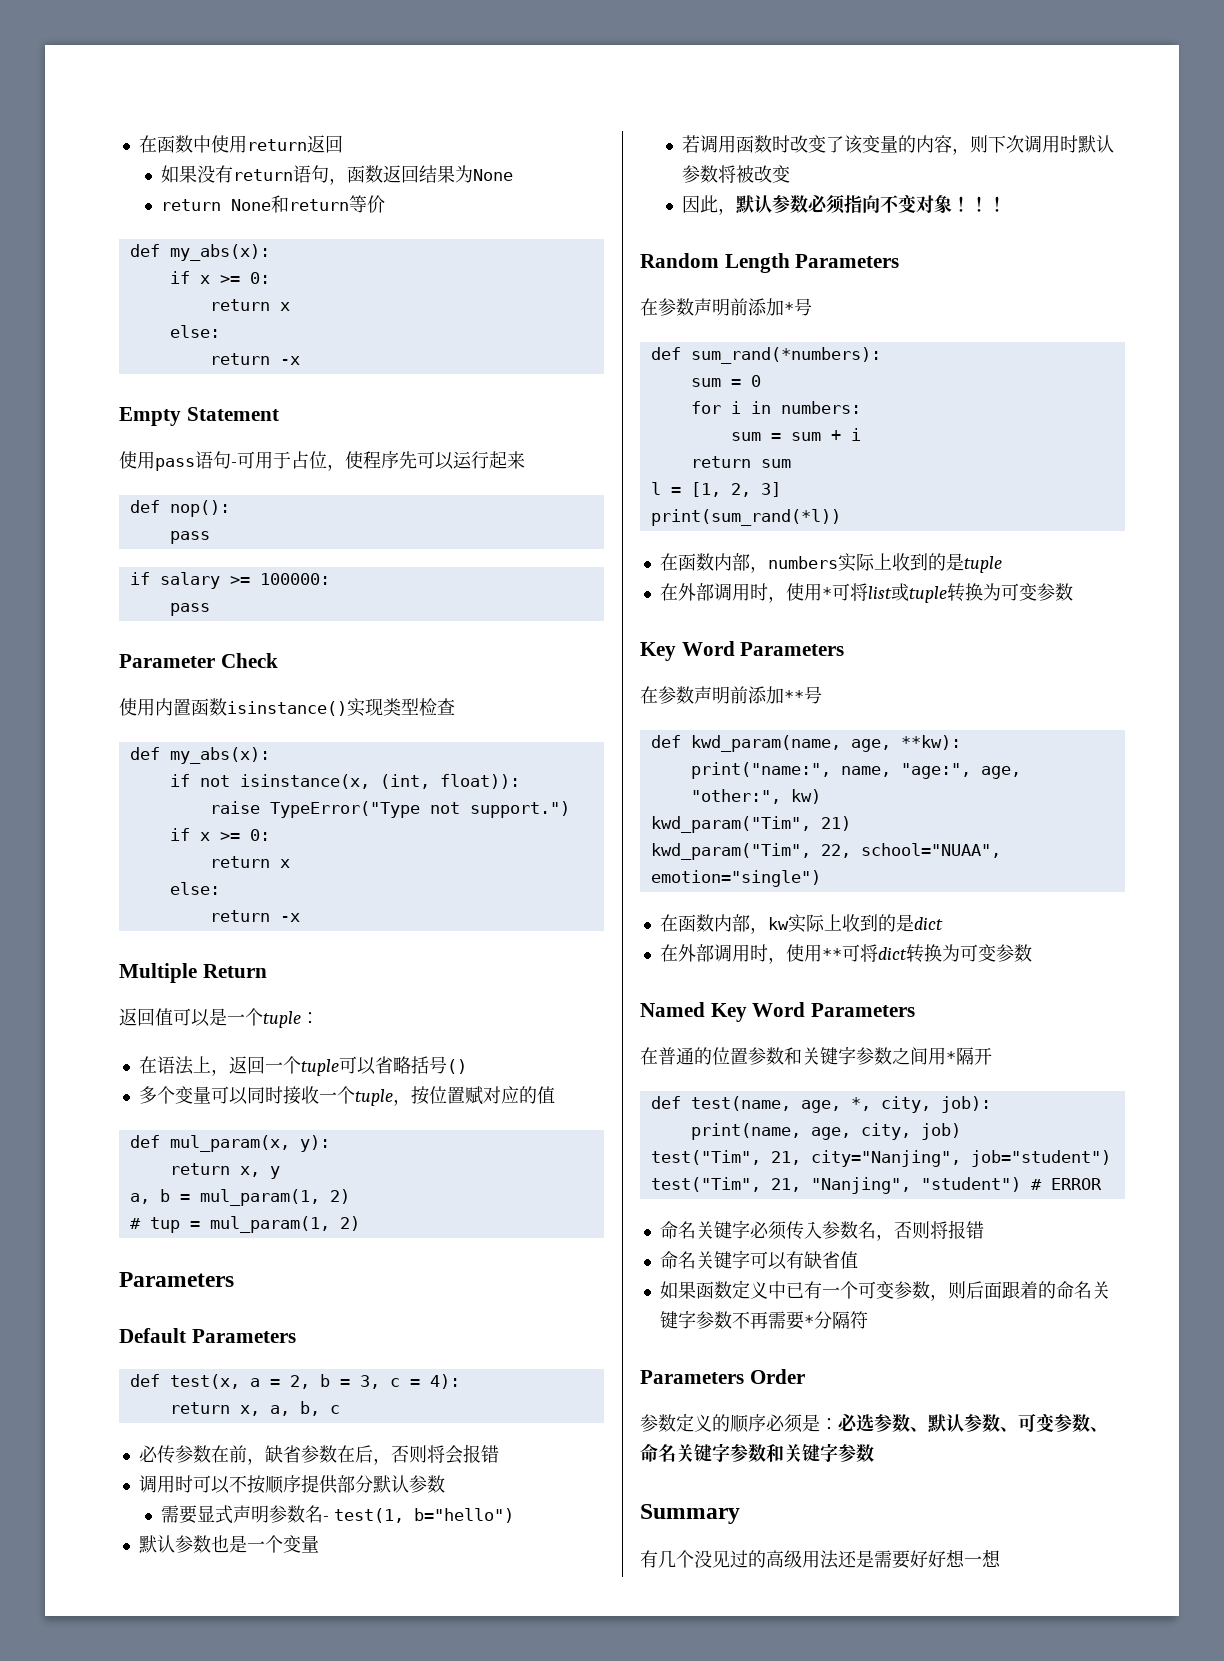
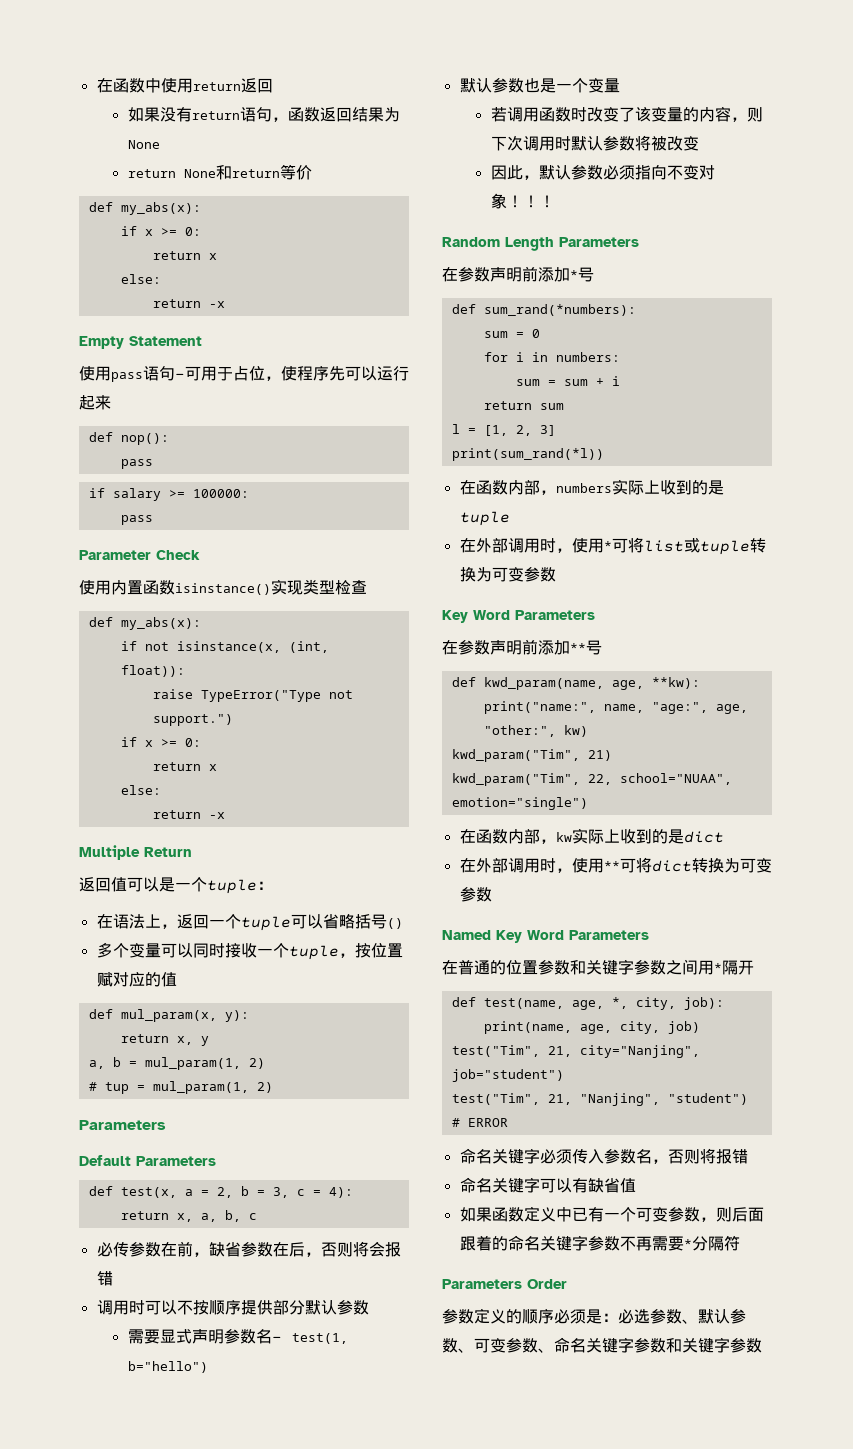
- Summary
- 有几个没见过的高级用法还是需要好好想一想

